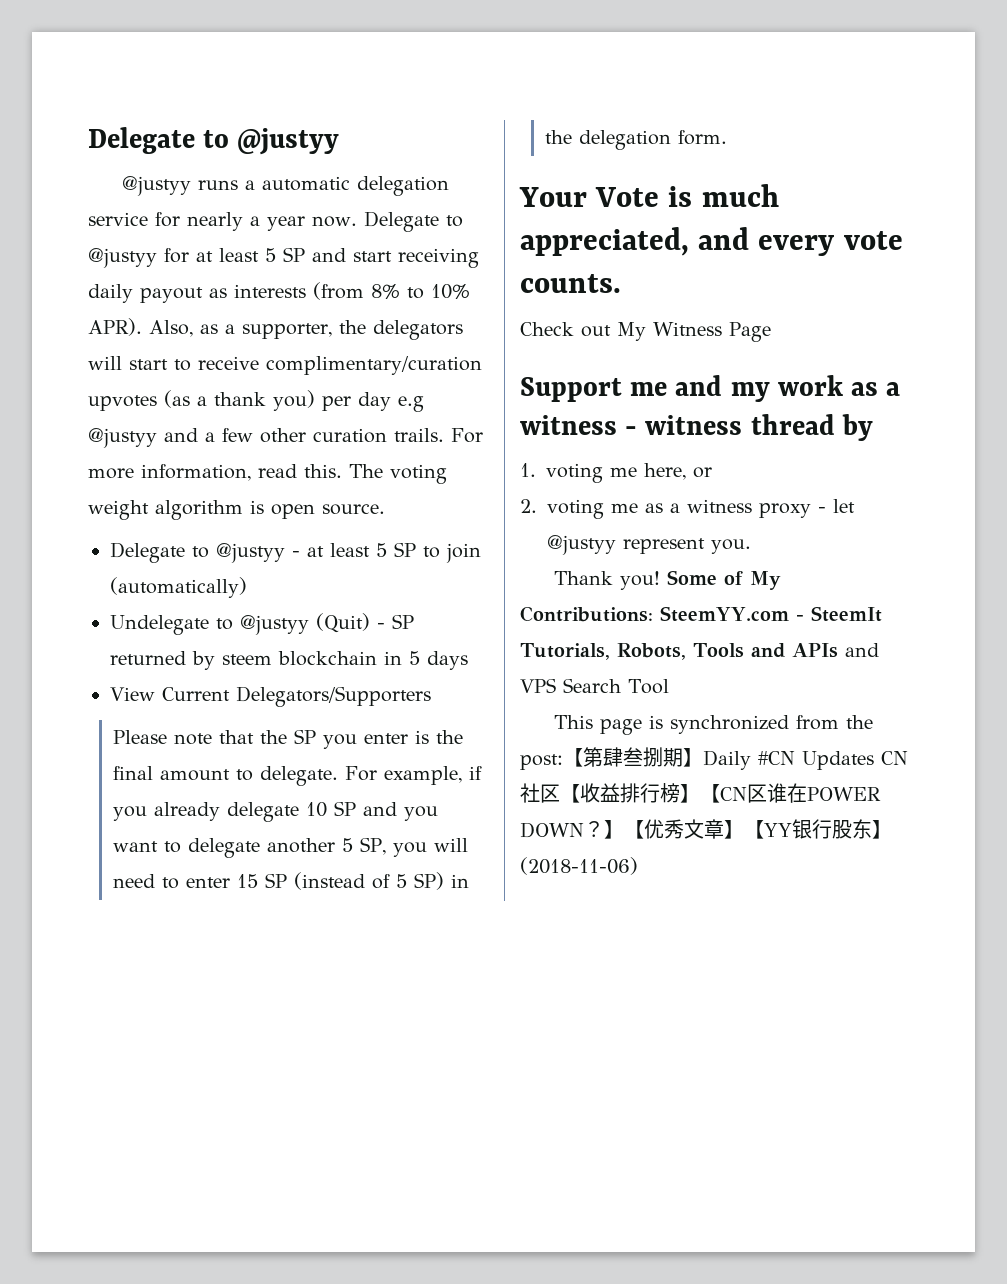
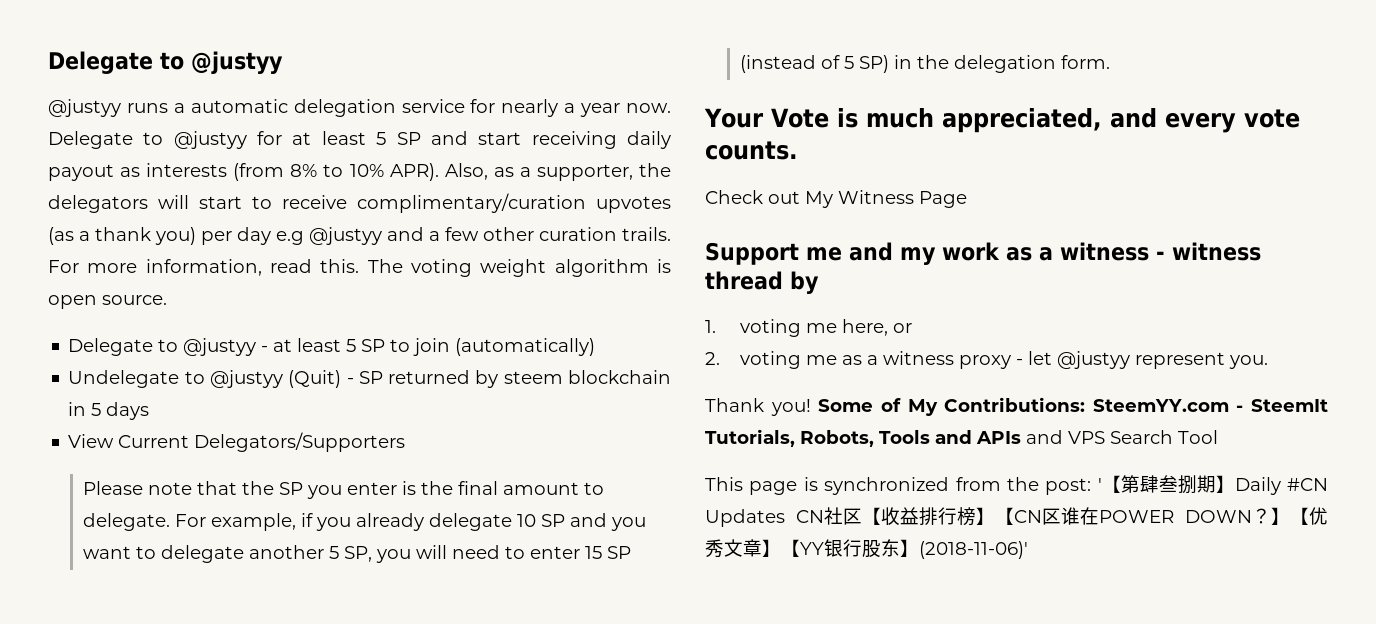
- This page is synchronized from the post:【第肆叁捌期】Daily #CN Updates CN社区【收益排行榜】【CN区谁在POWER DOWN？
+ This page is synchronized from the post: '【第肆叁捌期】Daily #CN Updates CN社区【收益排行榜】【CN区谁在POWER DOWN？
- 】【优秀文章】【YY银行股东】(2018-11-06)
+ 】【优秀文章】【YY银行股东】(2018-11-06)'

